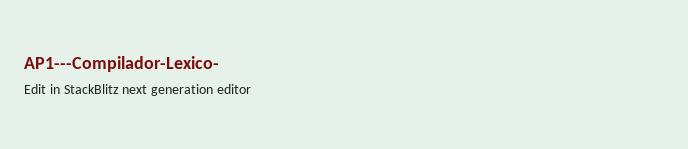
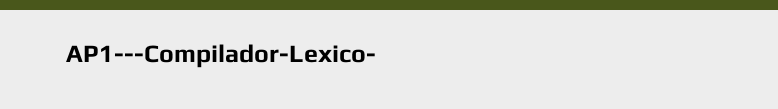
- Edit in StackBlitz next generation editor

